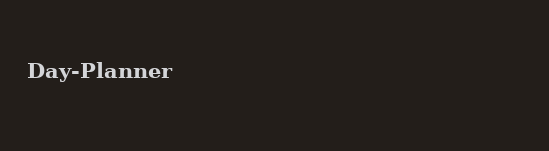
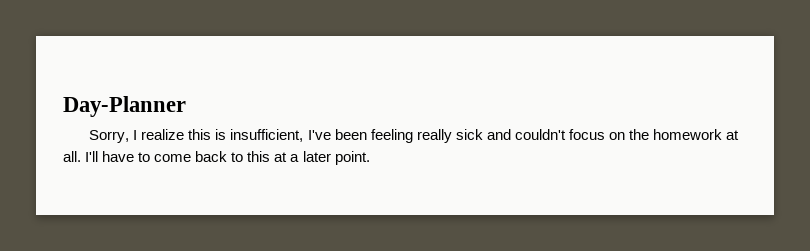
+ Sorry, I realize this is insufficient, I've been feeling really sick and couldn't focus on the homework at all. I'll have to come back to this at a later point.

